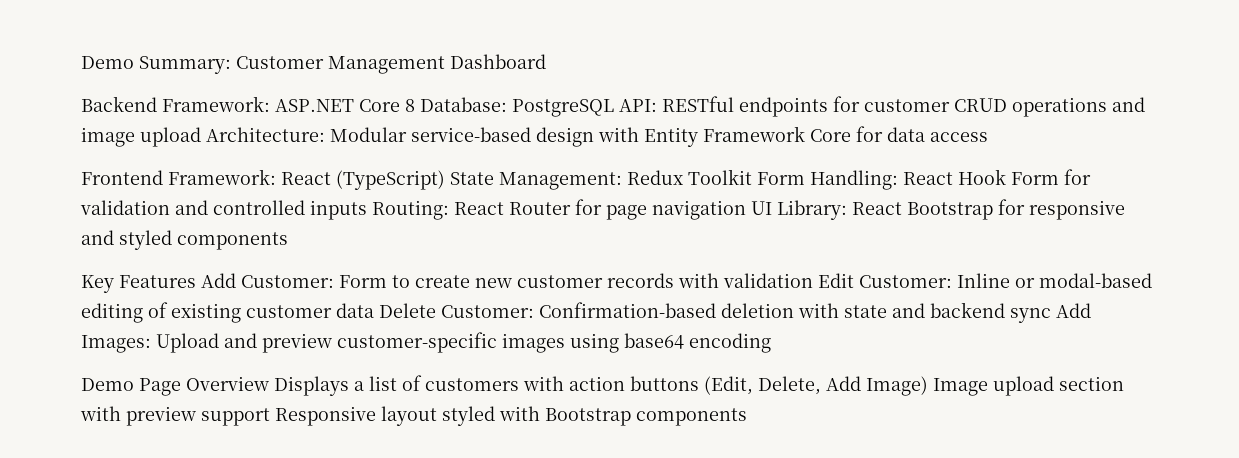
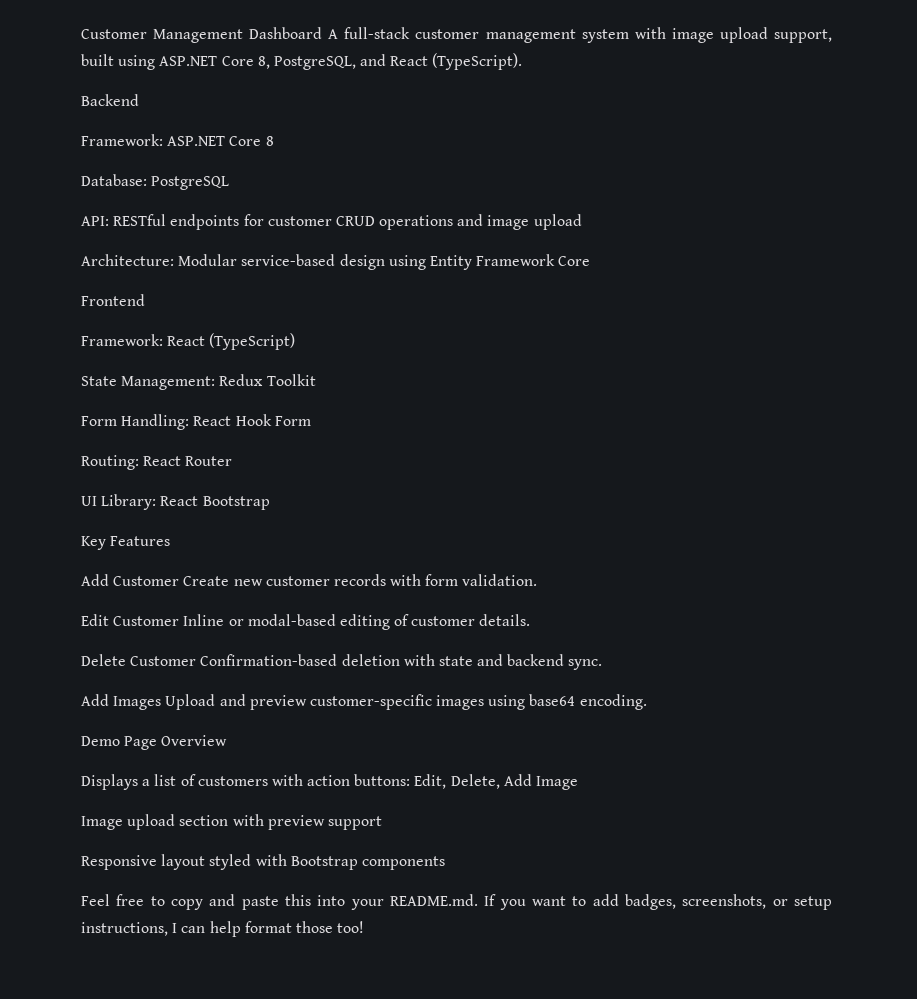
- Demo Summary: Customer Management Dashboard
+ Customer Management Dashboard A full-stack customer management system with image upload support, built using ASP.NET Core 8, PostgreSQL, and React (TypeScript).
- Backend Framework: ASP.NET Core 8 Database: PostgreSQL API: RESTful endpoints for customer CRUD operations and image upload Architecture: Modular service-based design with Entity Framework Core for data access
+ Backend
+ Framework: ASP.NET Core 8
+ Database: PostgreSQL
+ API: RESTful endpoints for customer CRUD operations and image upload
+ Architecture: Modular service-based design using Entity Framework Core
- Frontend Framework: React (TypeScript) State Management: Redux Toolkit Form Handling: React Hook Form for validation and controlled inputs Routing: React Router for page navigation UI Library: React Bootstrap for responsive and styled components
- Key Features Add Customer: Form to create new customer records with validation Edit Customer: Inline or modal-based editing of existing customer data Delete Customer: Confirmation-based deletion with state and backend sync Add Images: Upload and preview customer-specific images using base64 encoding
+ Frontend
+ Framework: React (TypeScript)
+ State Management: Redux Toolkit
+ Form Handling: React Hook Form
+ Routing: React Router
+ UI Library: React Bootstrap
+ Key Features
+ Add Customer Create new customer records with form validation.
+ Edit Customer Inline or modal-based editing of customer details.
+ Delete Customer Confirmation-based deletion with state and backend sync.
+ Add Images Upload and preview customer-specific images using base64 encoding.
- Demo Page Overview Displays a list of customers with action buttons (Edit, Delete, Add Image) Image upload section with preview support Responsive layout styled with Bootstrap components
+ Demo Page Overview
+ Displays a list of customers with action buttons: Edit, Delete, Add Image
+ Image upload section with preview support
+ Responsive layout styled with Bootstrap components
+ Feel free to copy and paste this into your README.md. If you want to add badges, screenshots, or setup instructions, I can help format those too!

